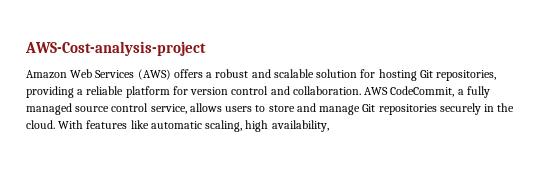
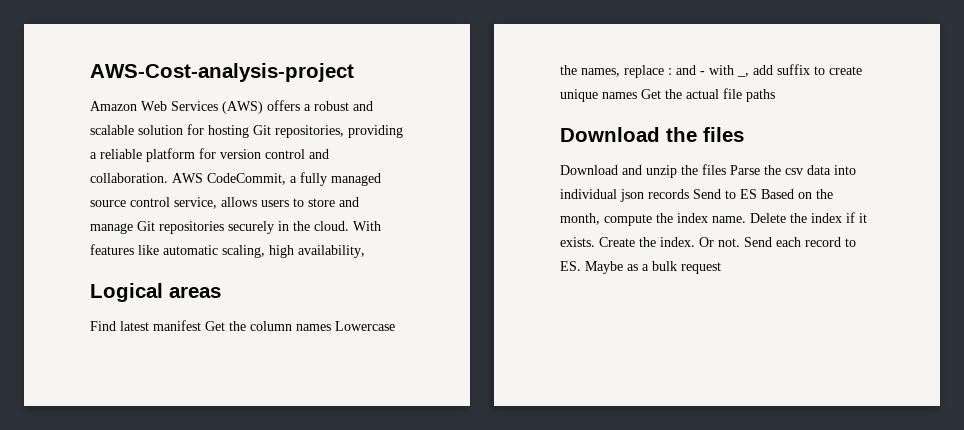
+ Logical areas
+ Find latest manifest Get the column names Lowercase the names, replace : and - with _, add suffix to create unique names Get the actual file paths
+ Download the files
+ Download and unzip the files Parse the csv data into individual json records Send to ES Based on the month, compute the index name. Delete the index if it exists. Create the index. Or not. Send each record to ES. Maybe as a bulk request

